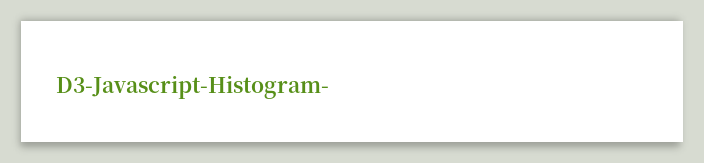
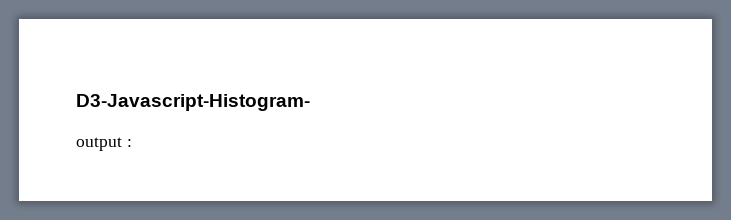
+ output :

